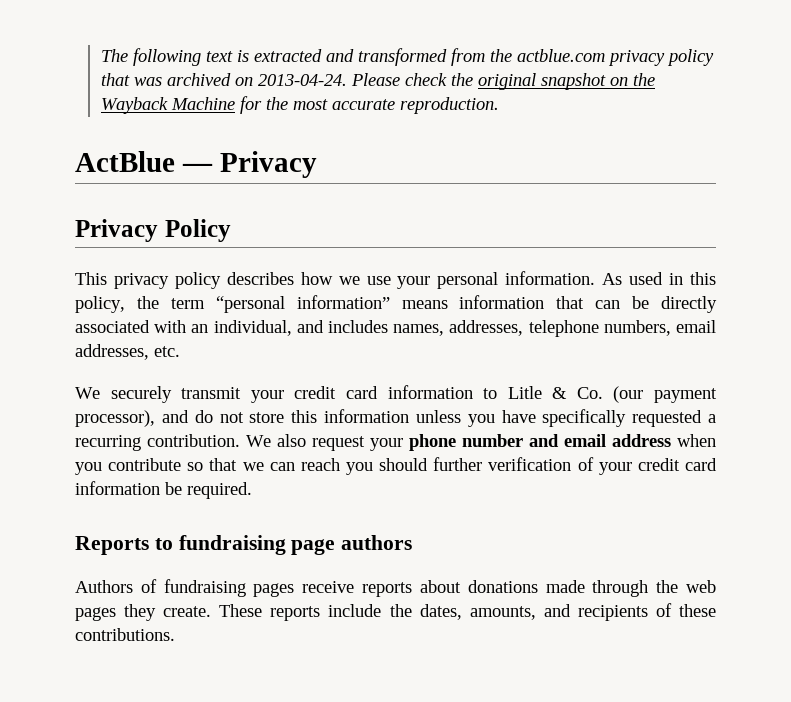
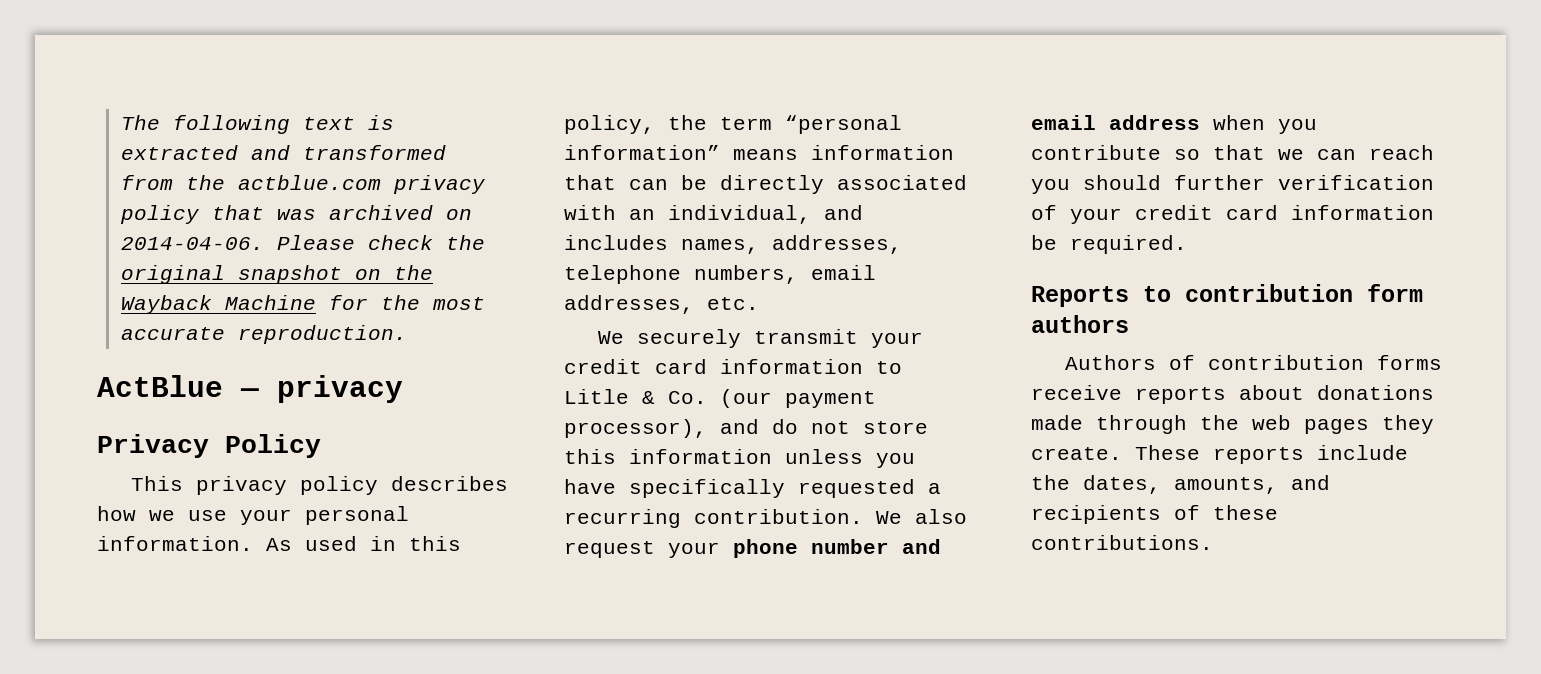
- The following text is extracted and transformed from the actblue.com privacy policy that was archived on 2013-04-24.
+ The following text is extracted and transformed from the actblue.com privacy policy that was archived on 2014-04-06.
- ActBlue — Privacy
+ ActBlue — privacy
- Reports to fundraising page authors
+ Reports to contribution form authors
- Authors of fundraising pages receive reports about donations made through the web pages they create.
+ Authors of contribution forms receive reports about donations made through the web pages they create.

